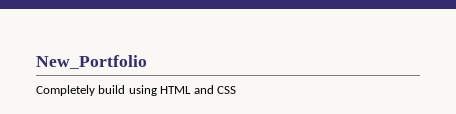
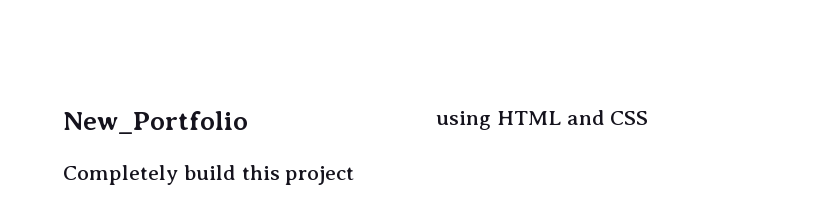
- Completely build using HTML and CSS
+ Completely build this project using HTML and CSS

